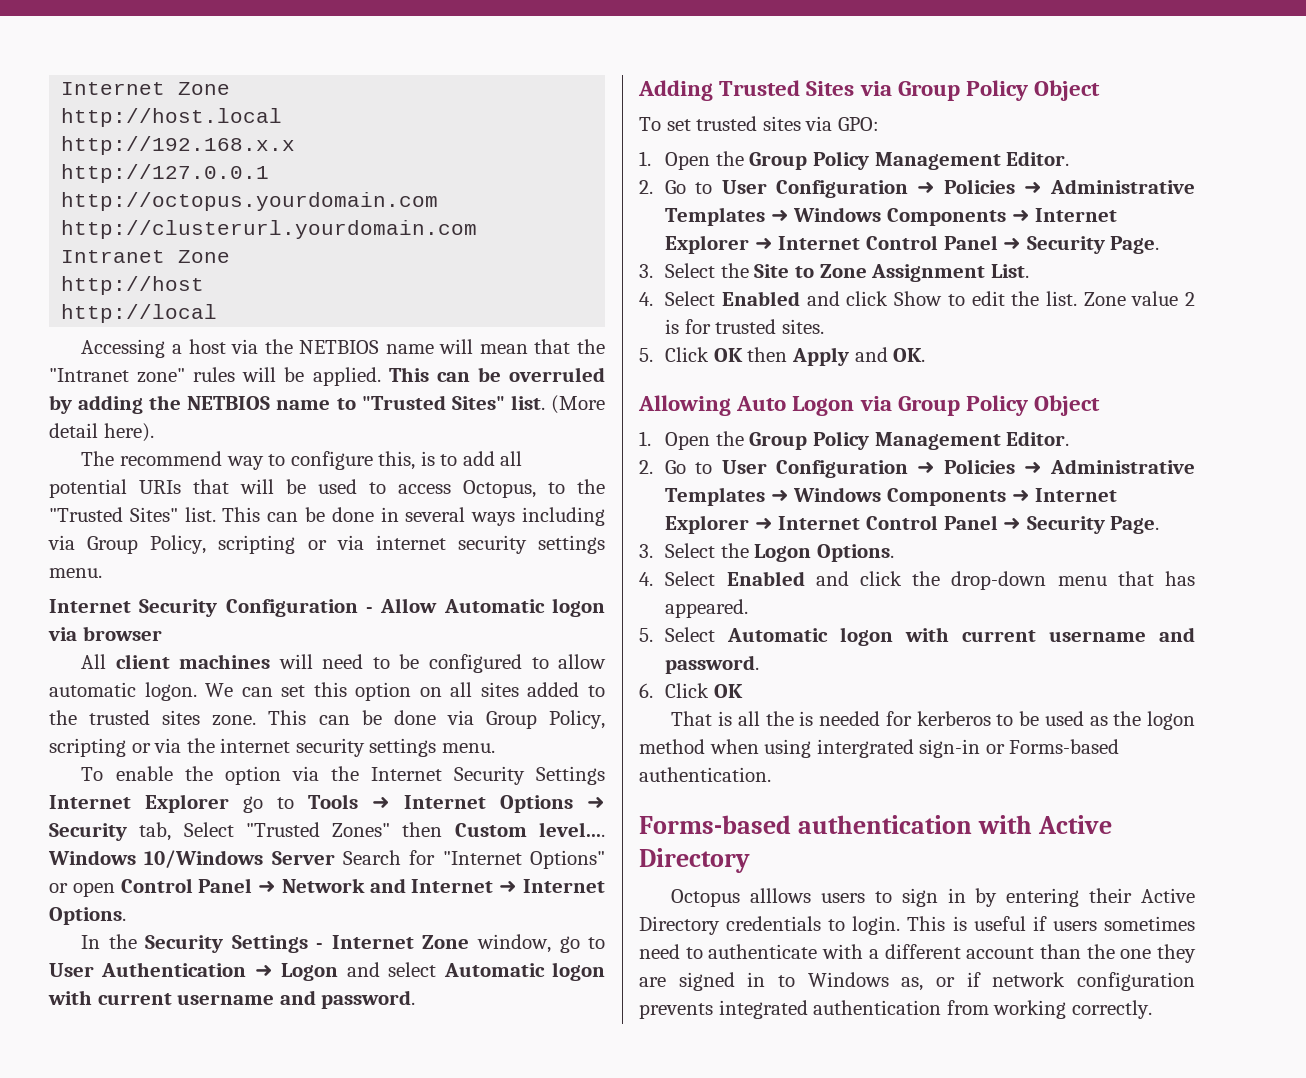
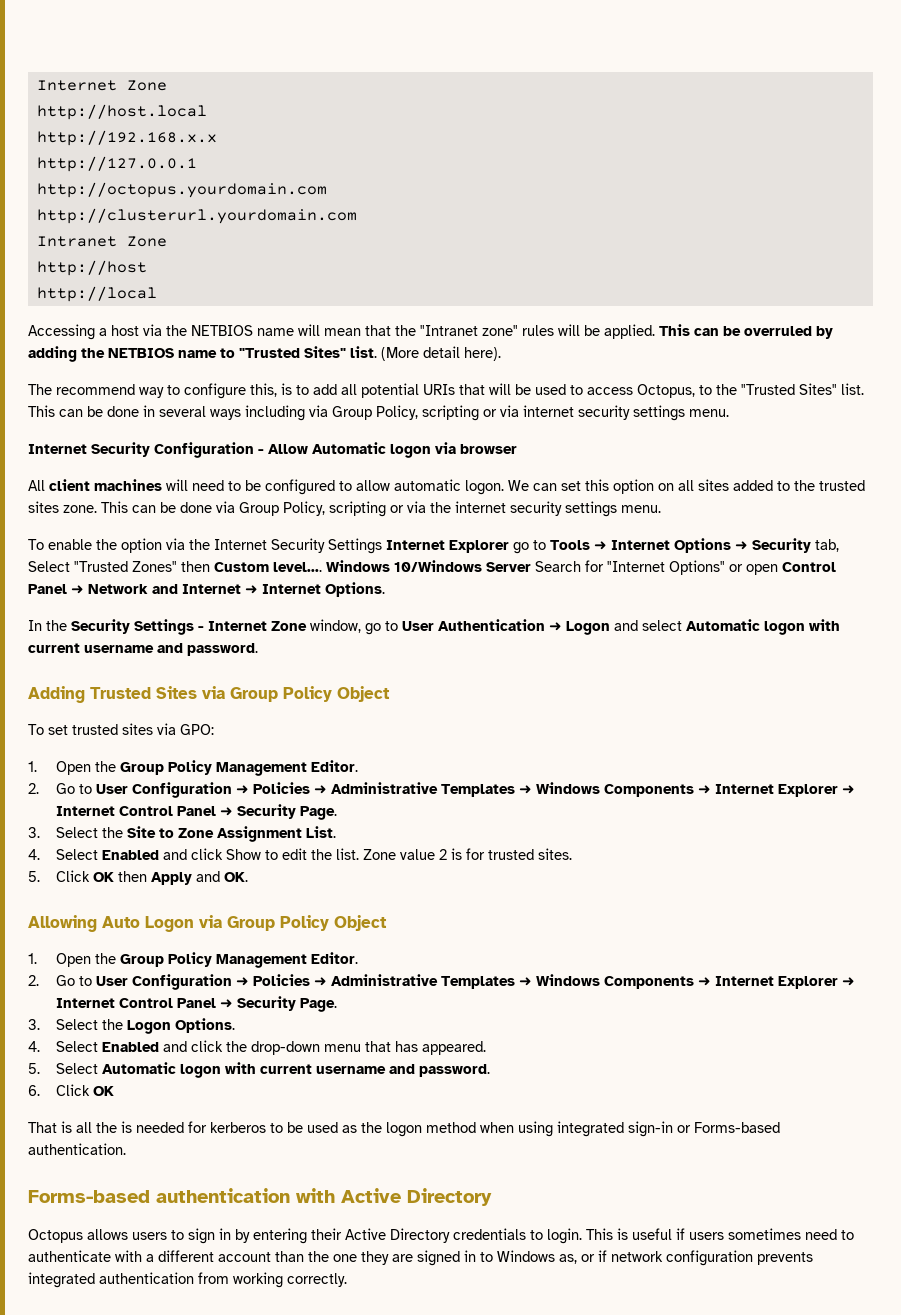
- That is all the is needed for kerberos to be used as the logon method when using intergrated sign-in or Forms-based authentication.
+ That is all the is needed for kerberos to be used as the logon method when using integrated sign-in or Forms-based authentication.
- Octopus alllows users to sign in by entering their Active Directory credentials to login.
+ Octopus allows users to sign in by entering their Active Directory credentials to login.

